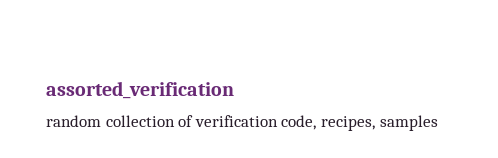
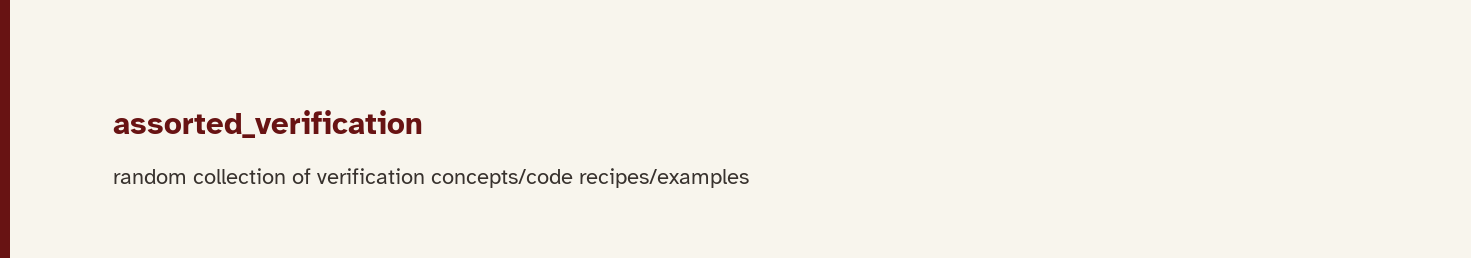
- random collection of verification code, recipes, samples
+ random collection of verification concepts/code recipes/examples

